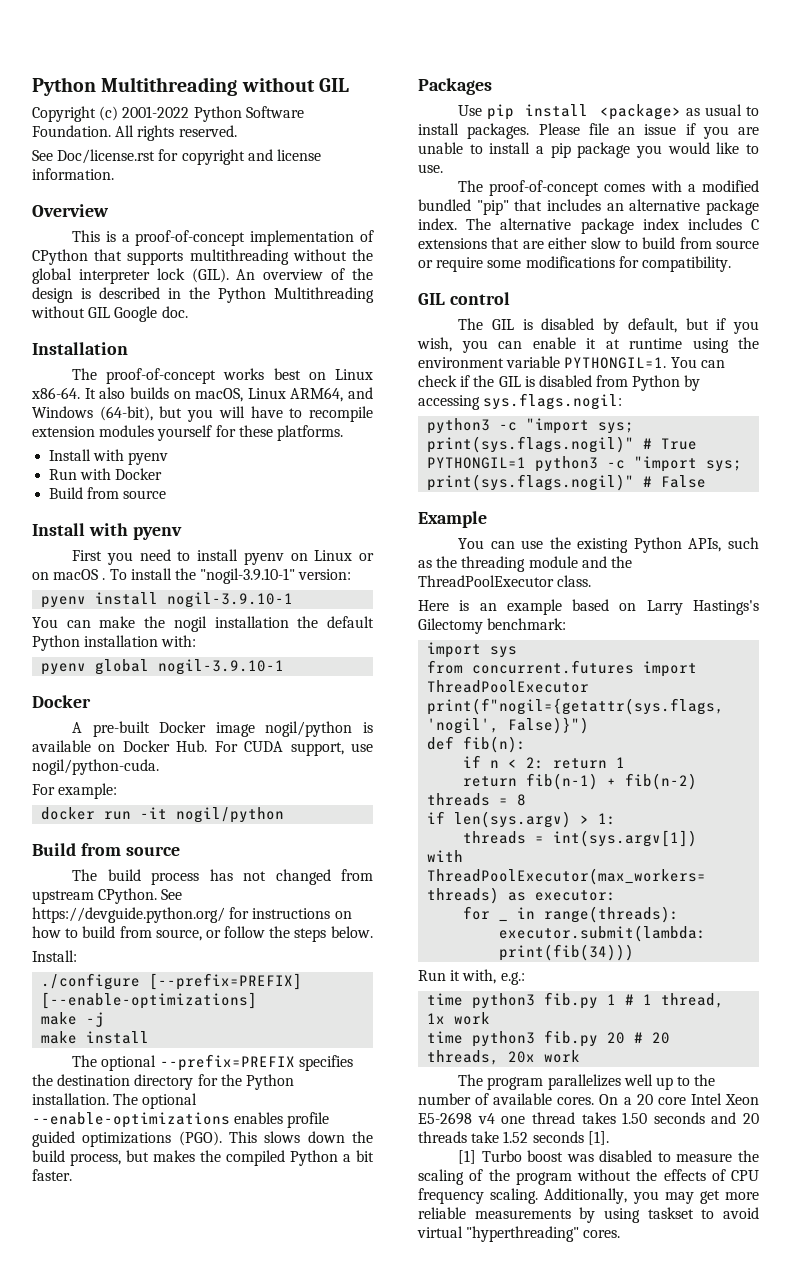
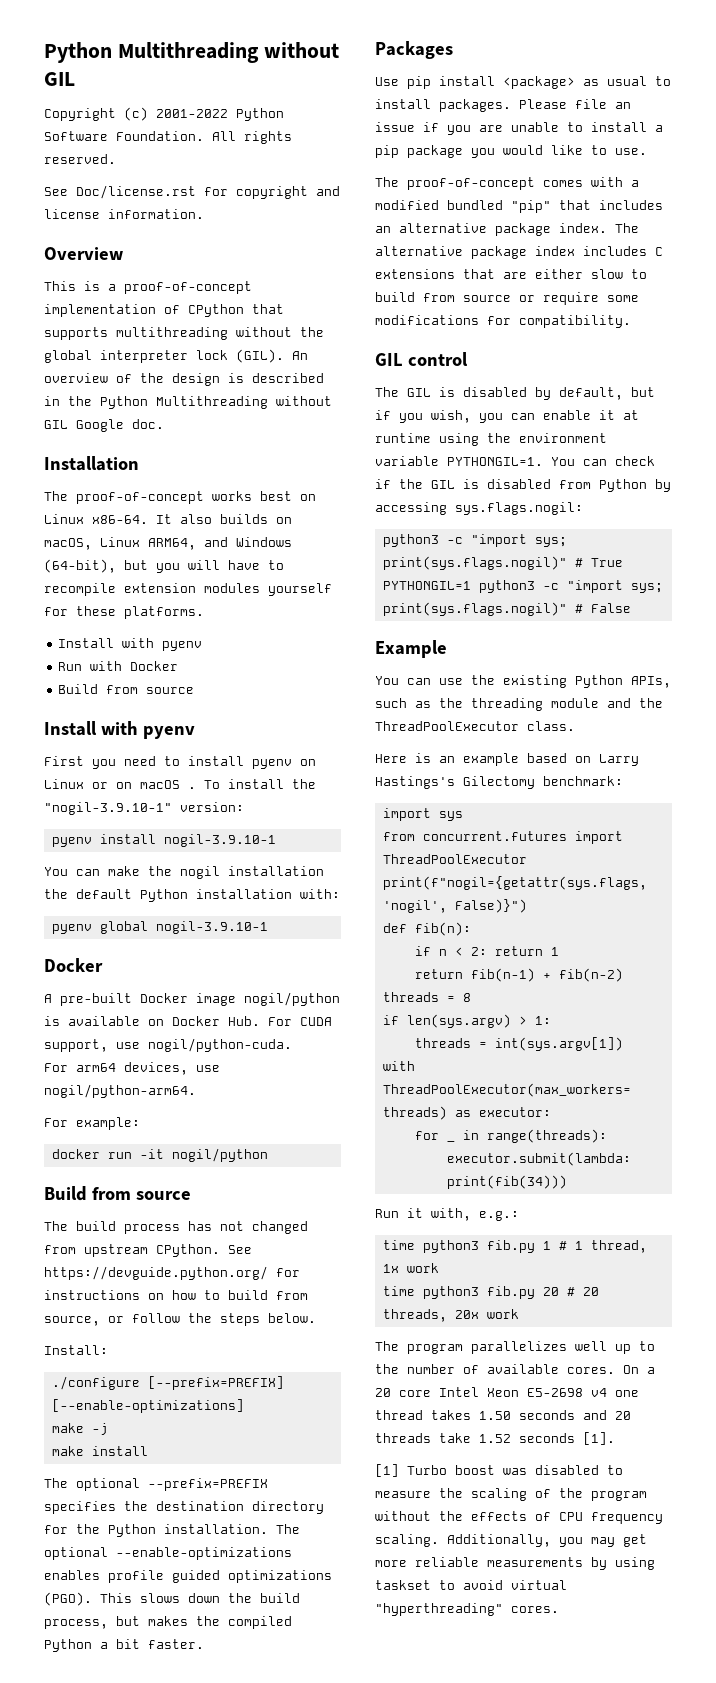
+ For arm64 devices, use nogil/python-arm64.

